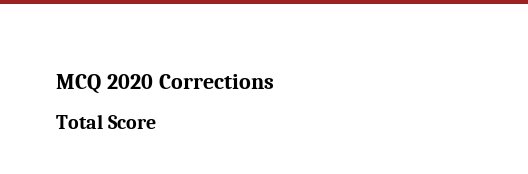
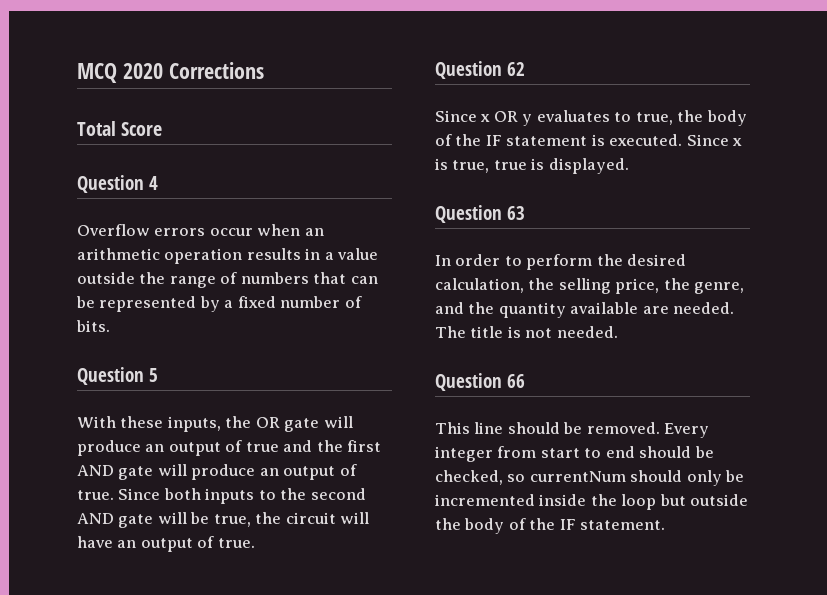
+ Question 4
+ Overflow errors occur when an arithmetic operation results in a value outside the range of numbers that can be represented by a fixed number of bits.
+ Question 5
+ With these inputs, the OR gate will produce an output of true and the first AND gate will produce an output of true. Since both inputs to the second AND gate will be true, the circuit will have an output of true.
+ Question 62
+ Since x OR y evaluates to true, the body of the IF statement is executed. Since x is true, true is displayed.
+ Question 63
+ In order to perform the desired calculation, the selling price, the genre, and the quantity available are needed. The title is not needed.
+ Question 66
+ This line should be removed. Every integer from start to end should be checked, so currentNum should only be incremented inside the loop but outside the body of the IF statement.

